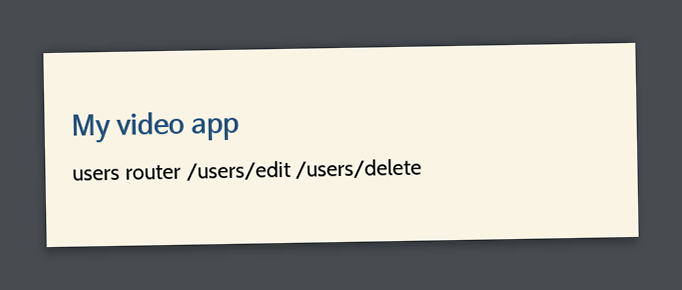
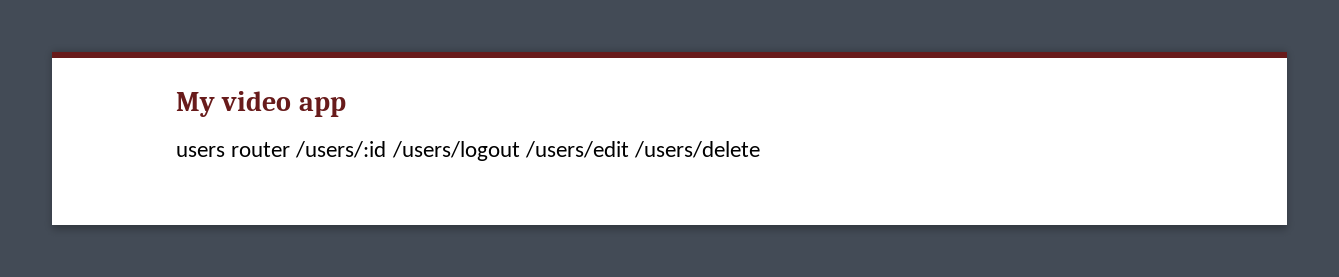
- users router /users/edit /users/delete
+ users router /users/:id /users/logout /users/edit /users/delete

